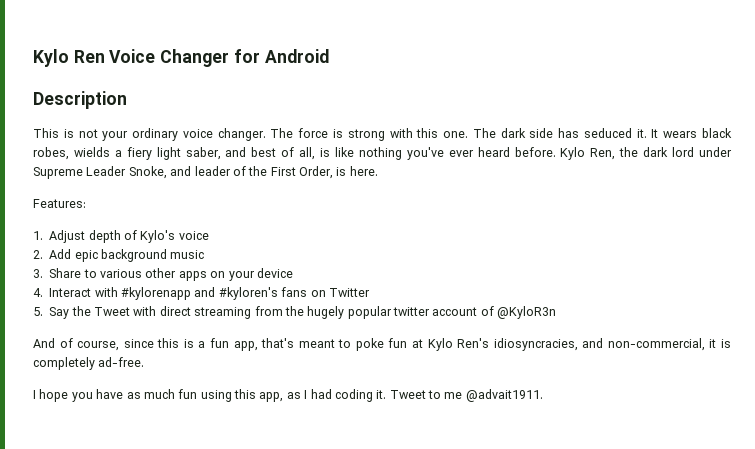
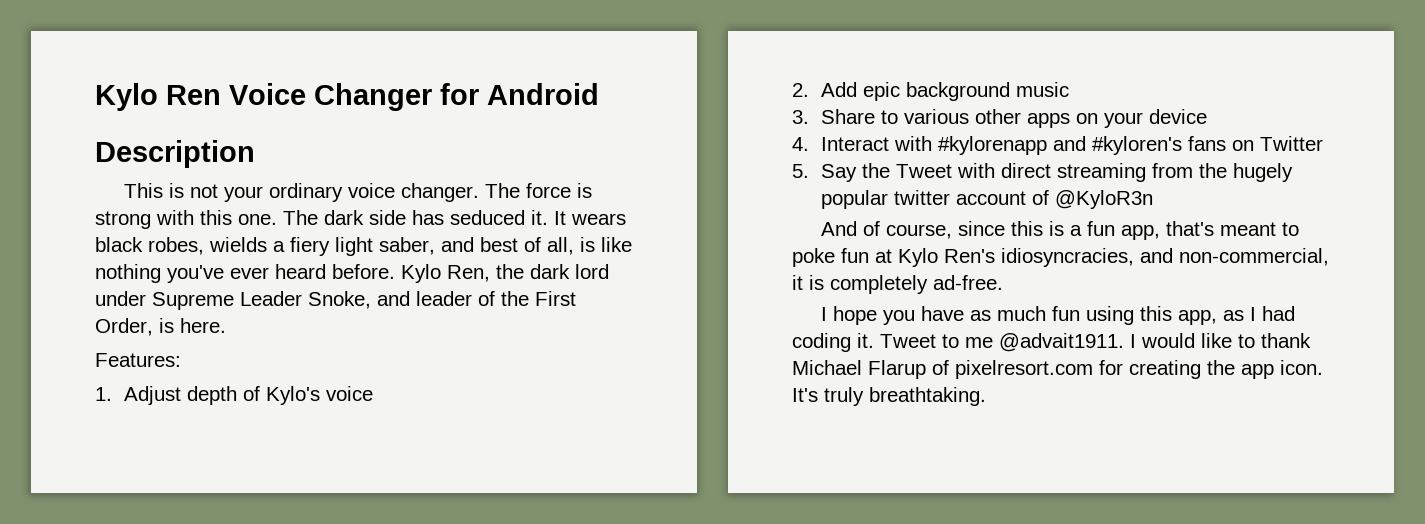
+ I would like to thank Michael Flarup of pixelresort.com for creating the app icon. It's truly breathtaking.

